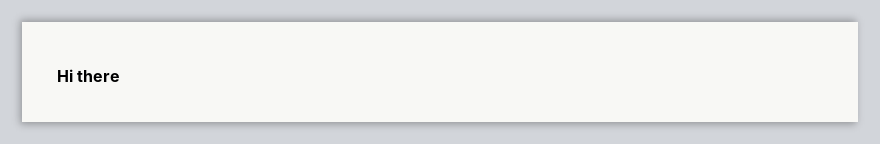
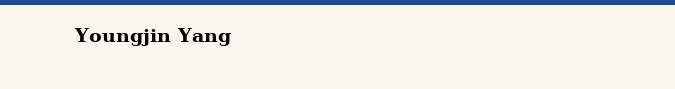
- Hi there
+ Youngjin Yang

